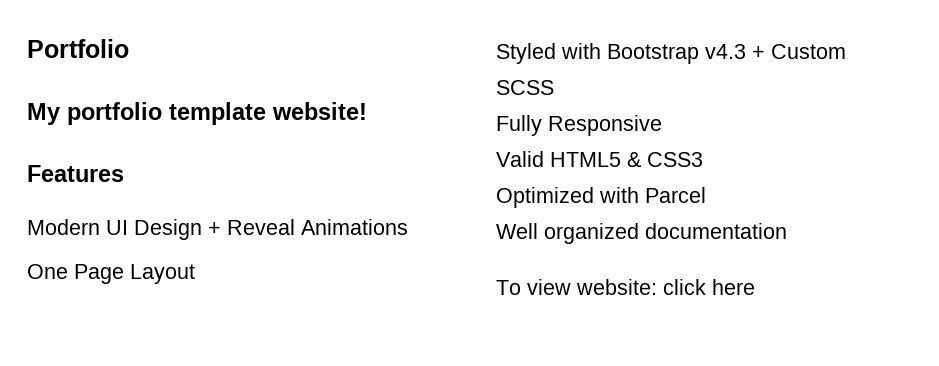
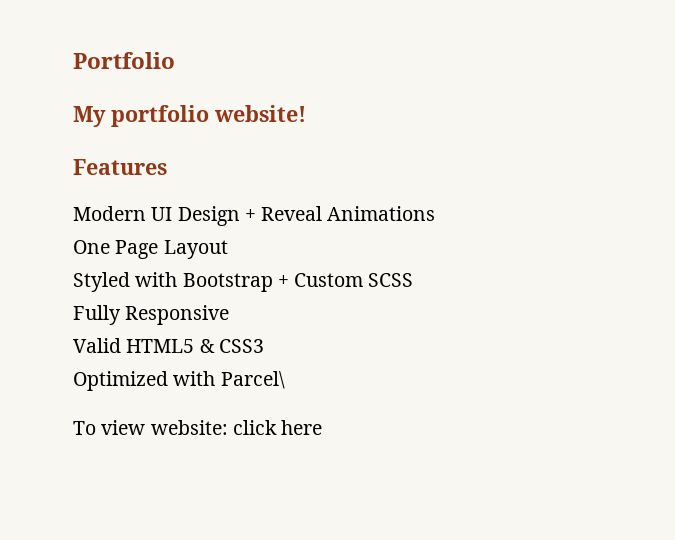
- My portfolio template website!
+ My portfolio website!
- Styled with Bootstrap v4.3 + Custom SCSS
+ Styled with Bootstrap + Custom SCSS
- Optimized with Parcel
- Well organized documentation
+ Optimized with Parcel\

